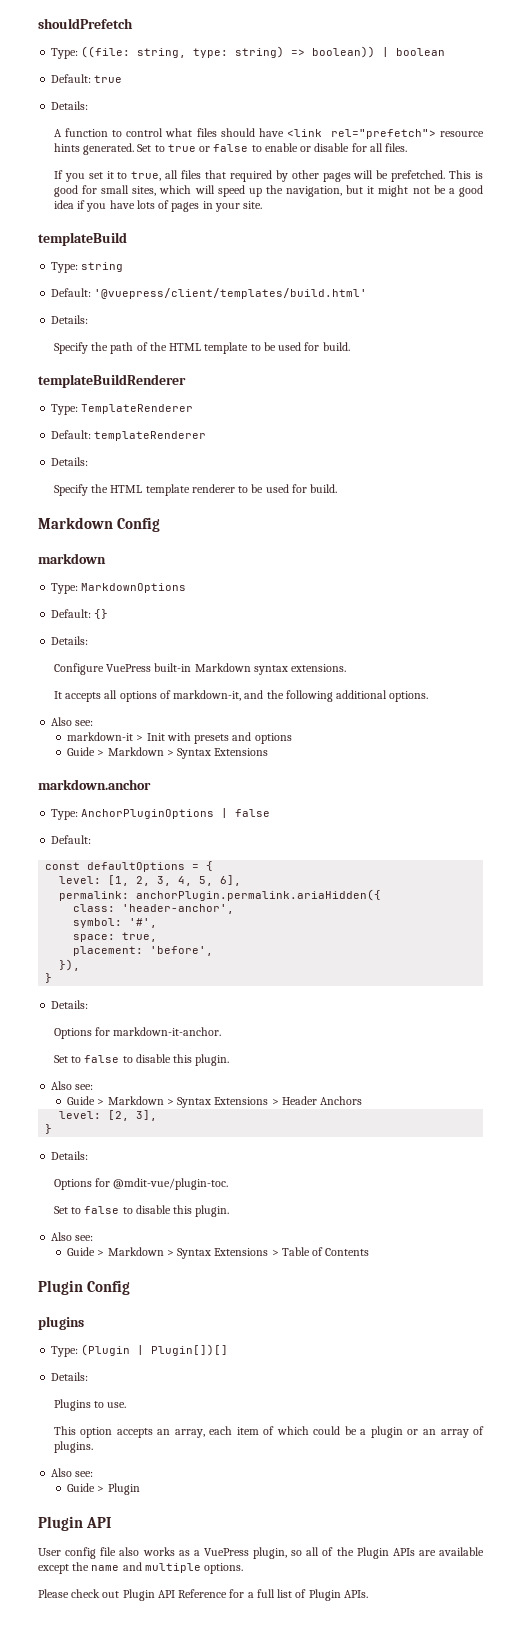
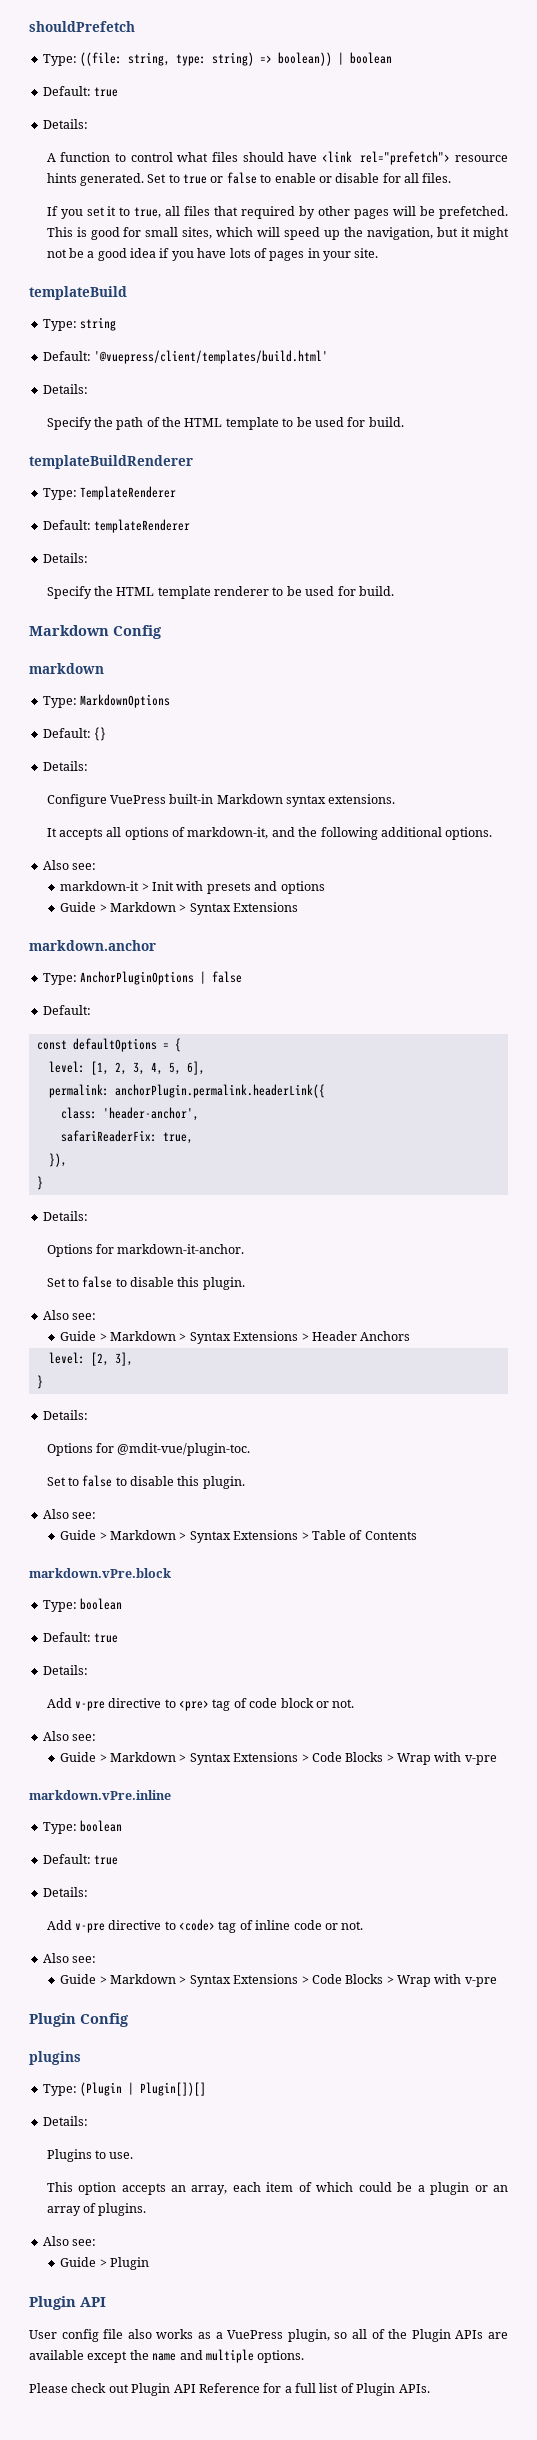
- permalink: anchorPlugin.permalink.ariaHidden({
+ permalink: anchorPlugin.permalink.headerLink({
- symbol: '#',
- space: true,
- placement: 'before',
+ safariReaderFix: true,
+ markdown.vPre.block
+ Type: boolean
+ Default: true
+ Details:
+ Add v-pre directive to <pre> tag of code block or not.
+ Also see:
+ Guide > Markdown > Syntax Extensions > Code Blocks > Wrap with v-pre
+ markdown.vPre.inline
+ Type: boolean
+ Default: true
+ Details:
+ Add v-pre directive to <code> tag of inline code or not.
+ Also see:
+ Guide > Markdown > Syntax Extensions > Code Blocks > Wrap with v-pre

